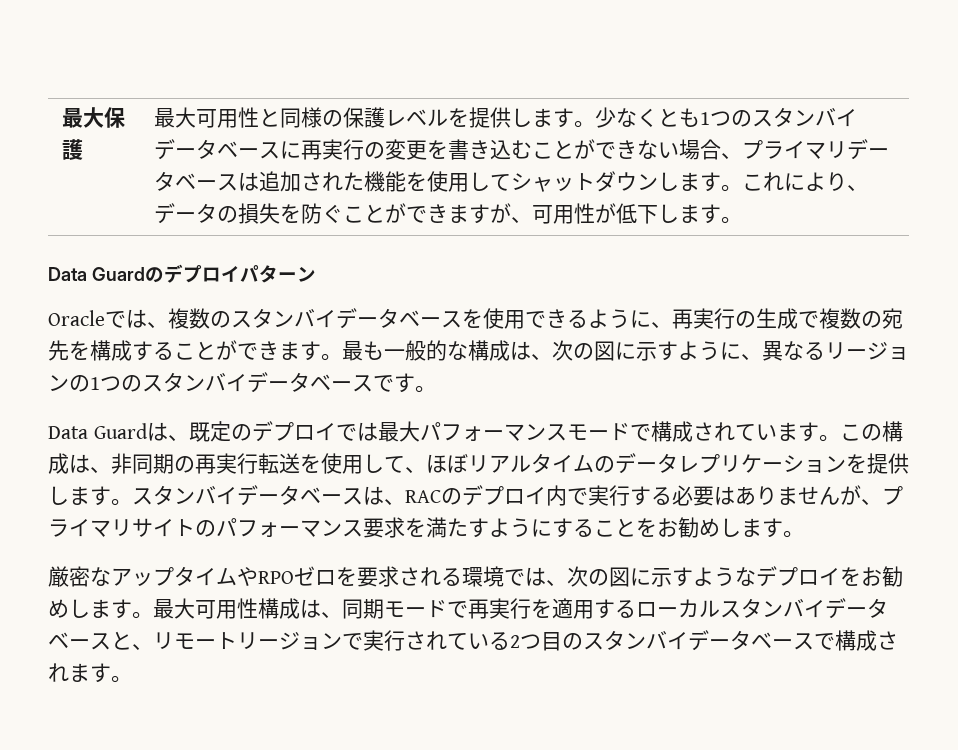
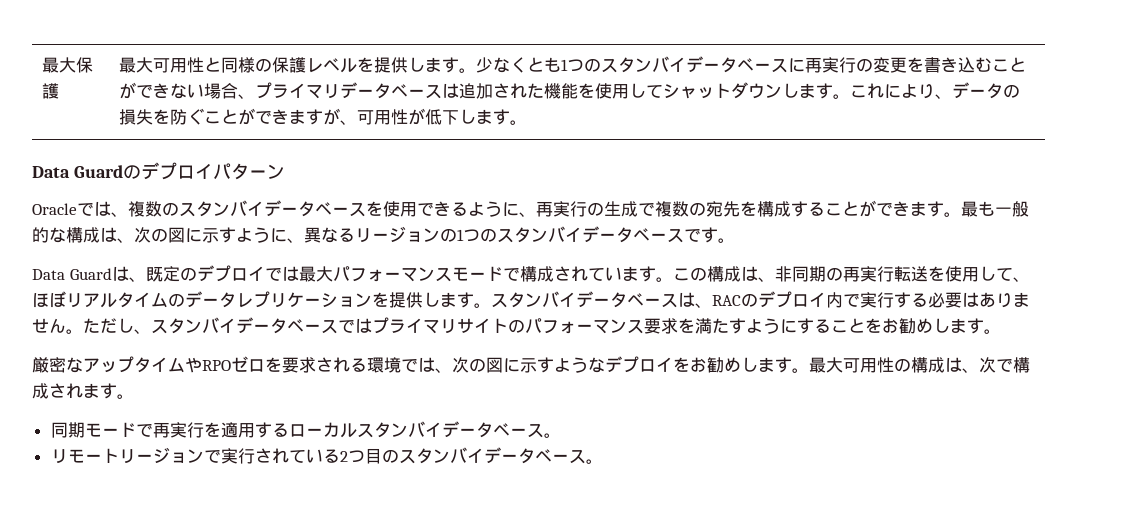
- スタンバイデータベースは、RACのデプロイ内で実行する必要はありませんが、プライマリサイトのパフォーマンス要求を満たすようにすることをお勧めします。
+ スタンバイデータベースは、RACのデプロイ内で実行する必要はありません。ただし、スタンバイデータベースではプライマリサイトのパフォーマンス要求を満たすようにすることをお勧めします。
- 最大可用性構成は、同期モードで再実行を適用するローカルスタンバイデータベースと、リモートリージョンで実行されている2つ目のスタンバイデータベースで構成されます。
+ 最大可用性の構成は、次で構成されます。
+ 同期モードで再実行を適用するローカルスタンバイデータベース。
+ リモートリージョンで実行されている2つ目のスタンバイデータベース。

